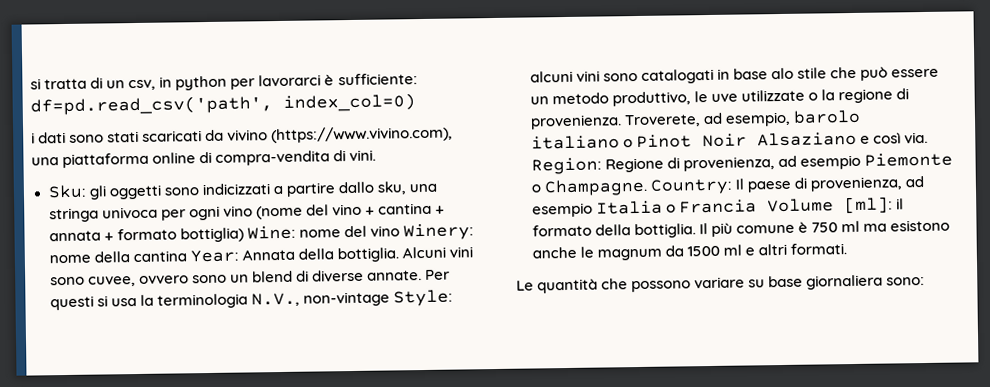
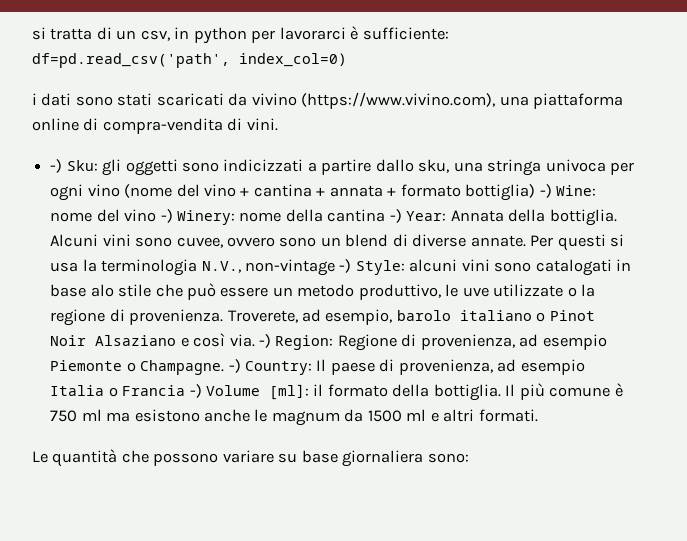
- Sku: gli oggetti sono indicizzati a partire dallo sku, una stringa univoca per ogni vino (nome del vino + cantina + annata + formato bottiglia) Wine: nome del vino Winery: nome della cantina Year: Annata della bottiglia.
+ -) Sku: gli oggetti sono indicizzati a partire dallo sku, una stringa univoca per ogni vino (nome del vino + cantina + annata + formato bottiglia) -) Wine: nome del vino -) Winery: nome della cantina -) Year: Annata della bottiglia.
- Per questi si usa la terminologia N.V., non-vintage Style: alcuni vini sono catalogati in base alo stile che può essere un metodo produttivo, le uve utilizzate o la regione di provenienza.
+ Per questi si usa la terminologia N.V., non-vintage -) Style: alcuni vini sono catalogati in base alo stile che può essere un metodo produttivo, le uve utilizzate o la regione di provenienza.
- Region: Regione di provenienza, ad esempio Piemonte o Champagne.
+ -) Region: Regione di provenienza, ad esempio Piemonte o Champagne.
- Country: Il paese di provenienza, ad esempio Italia o Francia Volume [ml]: il formato della bottiglia.
+ -) Country: Il paese di provenienza, ad esempio Italia o Francia -) Volume [ml]: il formato della bottiglia.

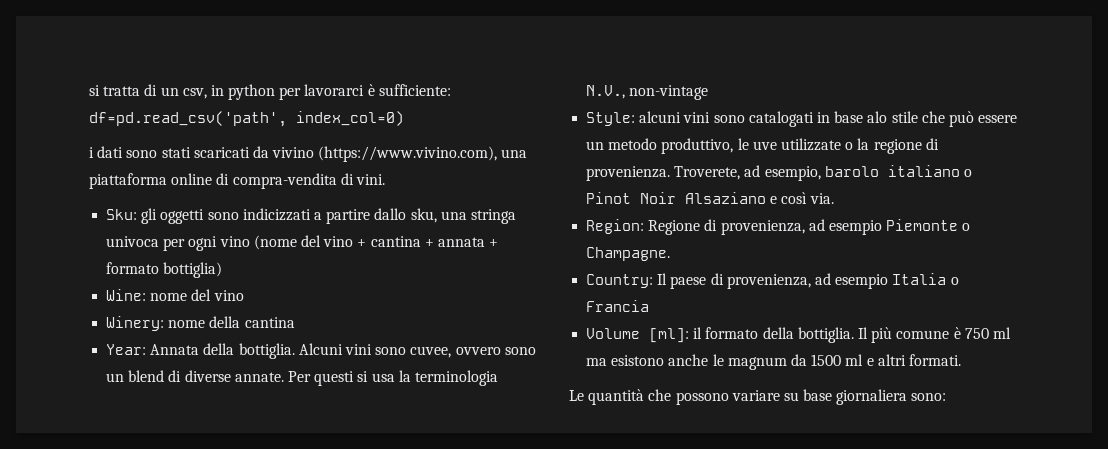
- -) Sku: gli oggetti sono indicizzati a partire dallo sku, una stringa univoca per ogni vino (nome del vino + cantina + annata + formato bottiglia) -) Wine: nome del vino -) Winery: nome della cantina -) Year: Annata della bottiglia.
+ Sku: gli oggetti sono indicizzati a partire dallo sku, una stringa univoca per ogni vino (nome del vino + cantina + annata + formato bottiglia)
+ Wine: nome del vino
+ Winery: nome della cantina
+ Year: Annata della bottiglia.
- Per questi si usa la terminologia N.V., non-vintage -) Style: alcuni vini sono catalogati in base alo stile che può essere un metodo produttivo, le uve utilizzate o la regione di provenienza.
+ Per questi si usa la terminologia N.V., non-vintage
+ Style: alcuni vini sono catalogati in base alo stile che può essere un metodo produttivo, le uve utilizzate o la regione di provenienza.
- Troverete, ad esempio, barolo italiano o Pinot Noir Alsaziano e così via. -) Region: Regione di provenienza, ad esempio Piemonte o Champagne. -) Country: Il paese di provenienza, ad esempio Italia o Francia -) Volume [ml]: il formato della bottiglia.
+ Troverete, ad esempio, barolo italiano o Pinot Noir Alsaziano e così via.
+ Region: Regione di provenienza, ad esempio Piemonte o Champagne.
+ Country: Il paese di provenienza, ad esempio Italia o Francia
+ Volume [ml]: il formato della bottiglia.

